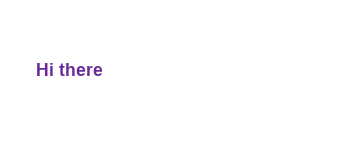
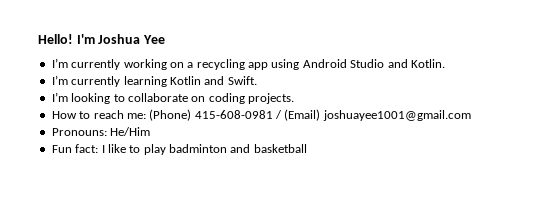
- Hi there
+ Hello! I'm Joshua Yee
+ I’m currently working on a recycling app using Android Studio and Kotlin.
+ I’m currently learning Kotlin and Swift.
+ I’m looking to collaborate on coding projects.
+ How to reach me: (Phone) 415-608-0981 / (Email) joshuayee1001@gmail.com
+ Pronouns: He/Him
+ Fun fact: I like to play badminton and basketball

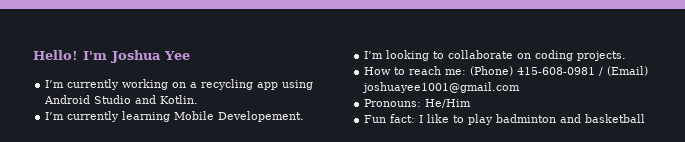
- I’m currently learning Kotlin and Swift.
+ I’m currently learning Mobile Developement.

